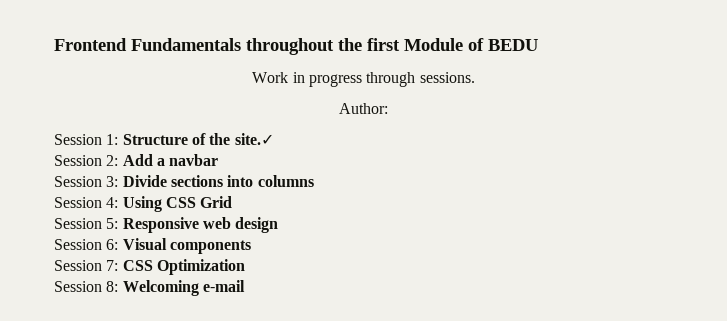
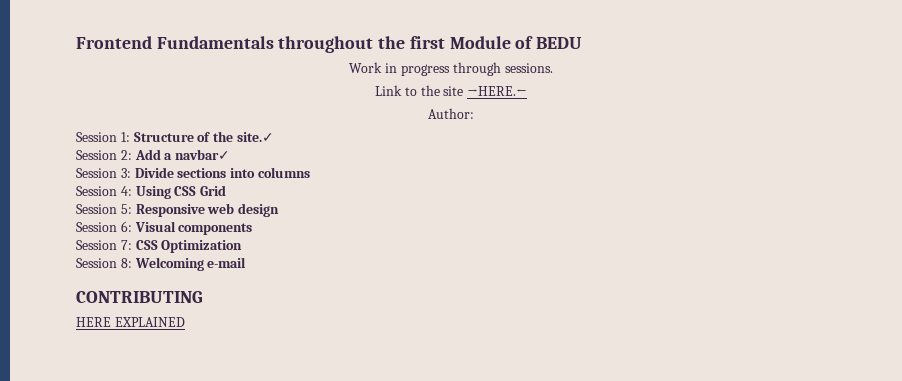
+ Link to the site →HERE.←
- Session 2: Add a navbar
+ Session 2: Add a navbar✓
+ CONTRIBUTING
+ HERE EXPLAINED

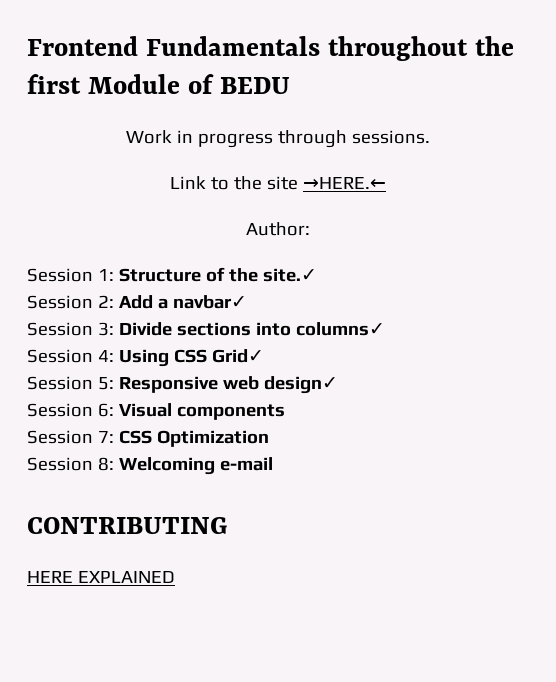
- Session 3: Divide sections into columns
+ Session 3: Divide sections into columns✓
- Session 4: Using CSS Grid
+ Session 4: Using CSS Grid✓
- Session 5: Responsive web design
+ Session 5: Responsive web design✓

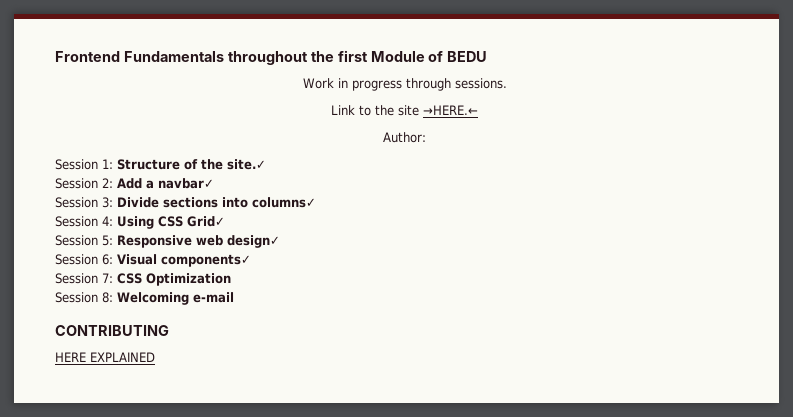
- Session 6: Visual components
+ Session 6: Visual components✓

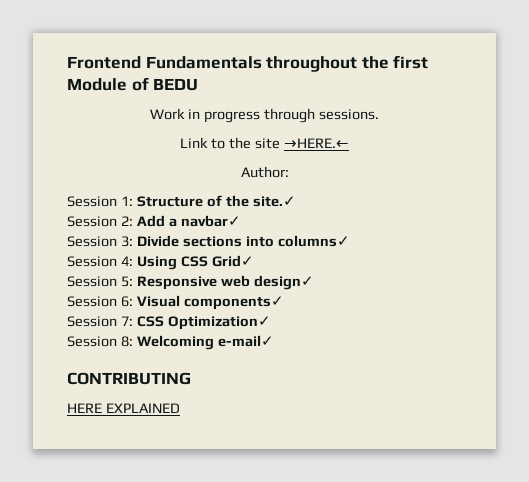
- Session 7: CSS Optimization
+ Session 7: CSS Optimization✓
- Session 8: Welcoming e-mail
+ Session 8: Welcoming e-mail✓

